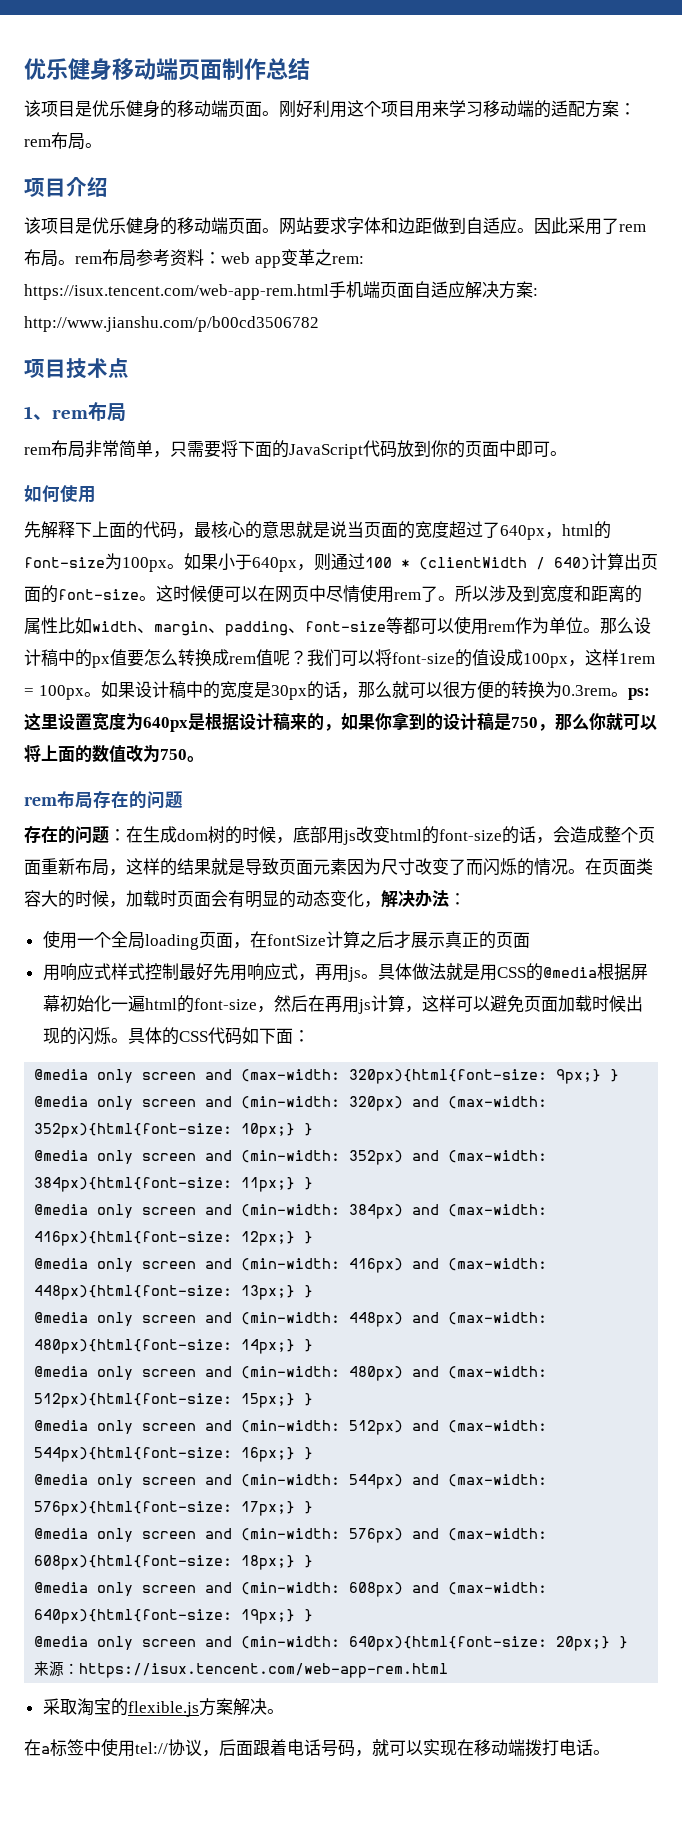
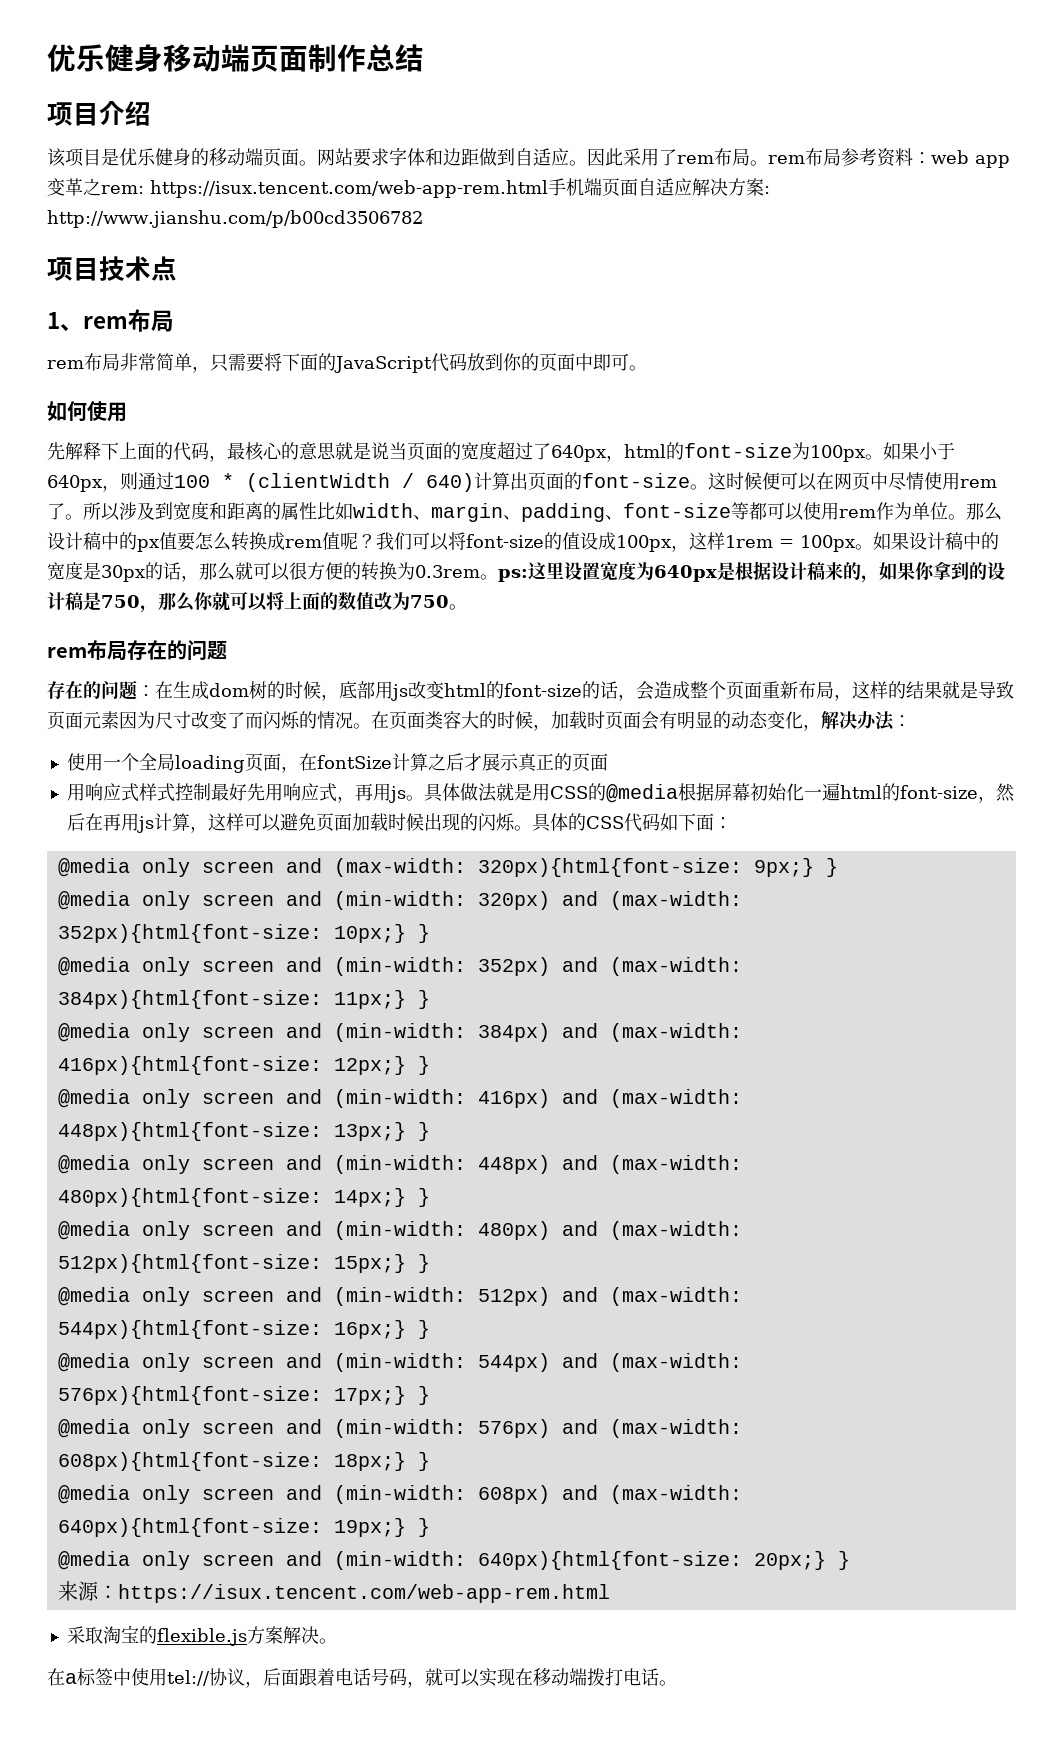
- 该项目是优乐健身的移动端页面。刚好利用这个项目用来学习移动端的适配方案：rem布局。

